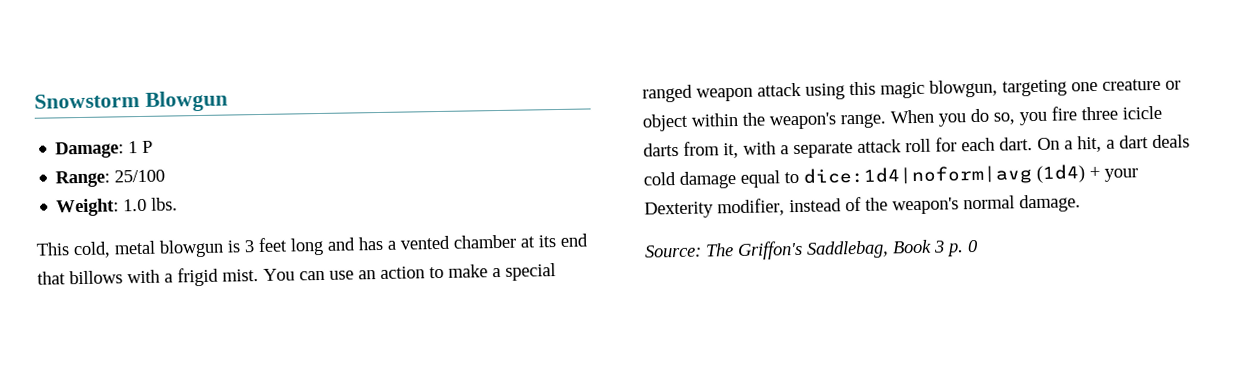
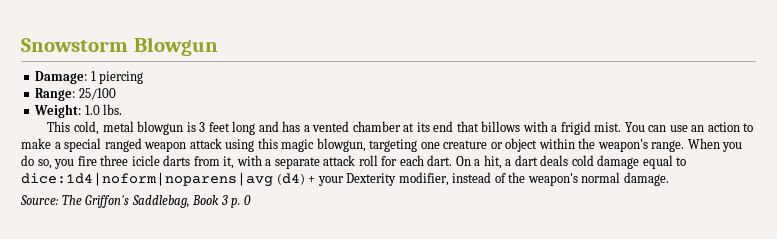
- Damage: 1 P
+ Damage: 1 piercing
- On a hit, a dart deals cold damage equal to dice:1d4|noform|avg (1d4) + your Dexterity modifier, instead of the weapon's normal damage.
+ On a hit, a dart deals cold damage equal to dice:1d4|noform|noparens|avg (d4) + your Dexterity modifier, instead of the weapon's normal damage.

